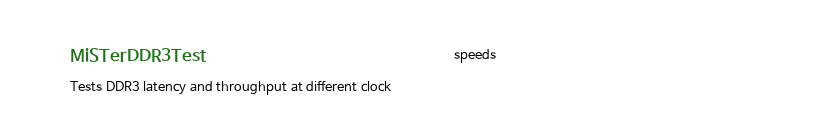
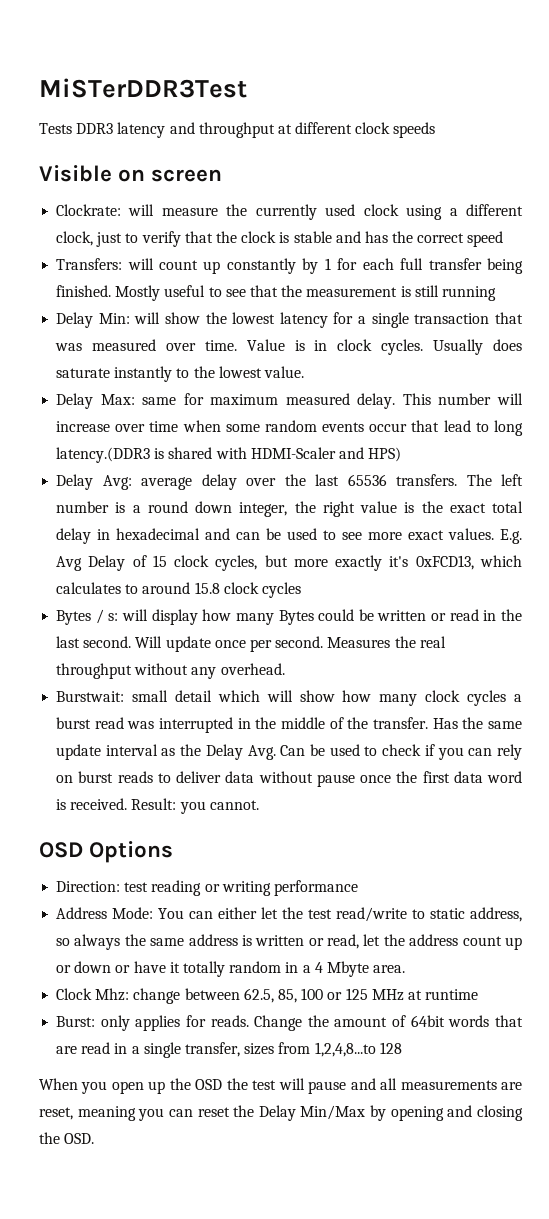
+ Visible on screen
+ Clockrate: will measure the currently used clock using a different clock, just to verify that the clock is stable and has the correct speed
+ Transfers: will count up constantly by 1 for each full transfer being finished. Mostly useful to see that the measurement is still running
+ Delay Min: will show the lowest latency for a single transaction that was measured over time. Value is in clock cycles. Usually does saturate instantly to the lowest value.
+ Delay Max: same for maximum measured delay. This number will increase over time when some random events occur that lead to long latency.(DDR3 is shared with HDMI-Scaler and HPS)
+ Delay Avg: average delay over the last 65536 transfers. The left number is a round down integer, the right value is the exact total delay in hexadecimal and can be used to see more exact values. E.g. Avg Delay of 15 clock cycles, but more exactly it's 0xFCD13, which calculates to around 15.8 clock cycles
+ Bytes / s: will display how many Bytes could be written or read in the last second. Will update once per second. Measures the real throughput without any overhead.
+ Burstwait: small detail which will show how many clock cycles a burst read was interrupted in the middle of the transfer. Has the same update interval as the Delay Avg. Can be used to check if you can rely on burst reads to deliver data without pause once the first data word is received. Result: you cannot.
+ OSD Options
+ Direction: test reading or writing performance
+ Address Mode: You can either let the test read/write to static address, so always the same address is written or read, let the address count up or down or have it totally random in a 4 Mbyte area.
+ Clock Mhz: change between 62.5, 85, 100 or 125 MHz at runtime
+ Burst: only applies for reads. Change the amount of 64bit words that are read in a single transfer, sizes from 1,2,4,8...to 128
+ When you open up the OSD the test will pause and all measurements are reset, meaning you can reset the Delay Min/Max by opening and closing the OSD.

